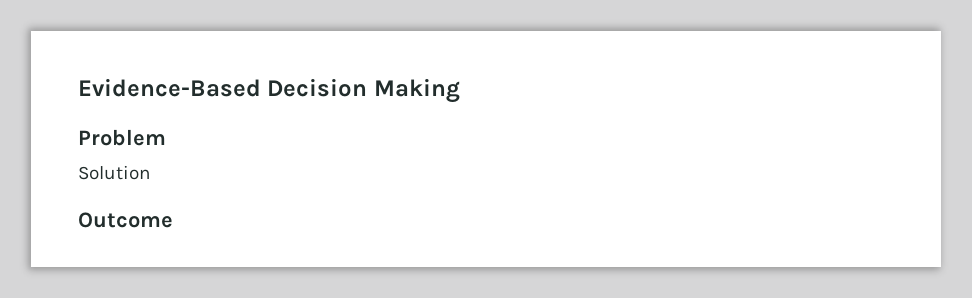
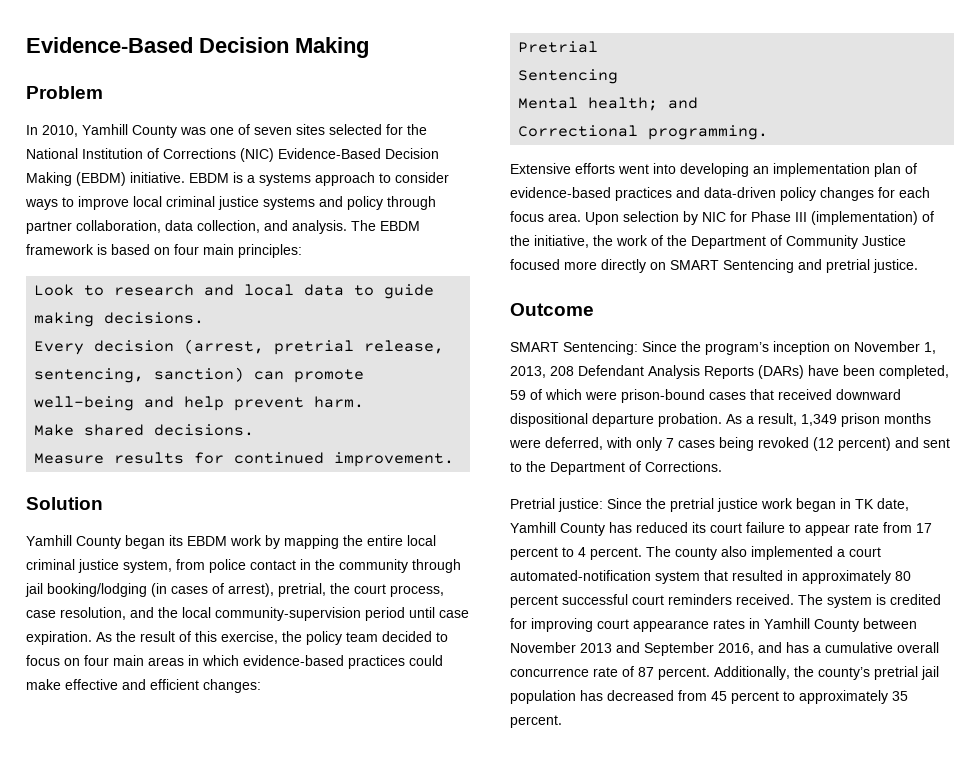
+ In 2010, Yamhill County was one of seven sites selected for the National Institution of Corrections (NIC) Evidence-Based Decision Making (EBDM) initiative. EBDM is a systems approach to consider ways to improve local criminal justice systems and policy through partner collaboration, data collection, and analysis. The EBDM framework is based on four main principles:
+ Look to research and local data to guide making decisions.
+ Every decision (arrest, pretrial release, sentencing, sanction) can promote well-being and help prevent harm.
+ Make shared decisions.
+ Measure results for continued improvement.
  Solution
+ Yamhill County began its EBDM work by mapping the entire local criminal justice system, from police contact in the community through jail booking/lodging (in cases of arrest), pretrial, the court process, case resolution, and the local community-supervision period until case expiration. As the result of this exercise, the policy team decided to focus on four main areas in which evidence-based practices could make effective and efficient changes:
+ Pretrial
+ Sentencing
+ Mental health; and
+ Correctional programming.
+ Extensive efforts went into developing an implementation plan of evidence-based practices and data-driven policy changes for each focus area. Upon selection by NIC for Phase III (implementation) of the initiative, the work of the Department of Community Justice focused more directly on SMART Sentencing and pretrial justice.
  Outcome
+ SMART Sentencing: Since the program’s inception on November 1, 2013, 208 Defendant Analysis Reports (DARs) have been completed, 59 of which were prison-bound cases that received downward dispositional departure probation. As a result, 1,349 prison months were deferred, with only 7 cases being revoked (12 percent) and sent to the Department of Corrections.
+ Pretrial justice: Since the pretrial justice work began in TK date, Yamhill County has reduced its court failure to appear rate from 17 percent to 4 percent. The county also implemented a court automated-notification system that resulted in approximately 80 percent successful court reminders received. The system is credited for improving court appearance rates in Yamhill County between November 2013 and September 2016, and has a cumulative overall concurrence rate of 87 percent. Additionally, the county’s pretrial jail population has decreased from 45 percent to approximately 35 percent.

